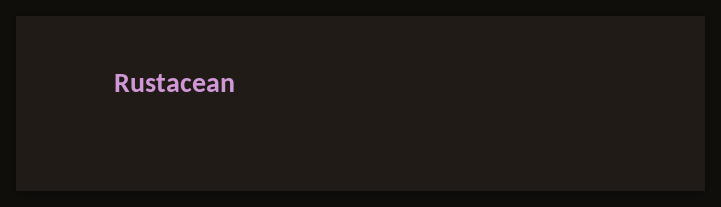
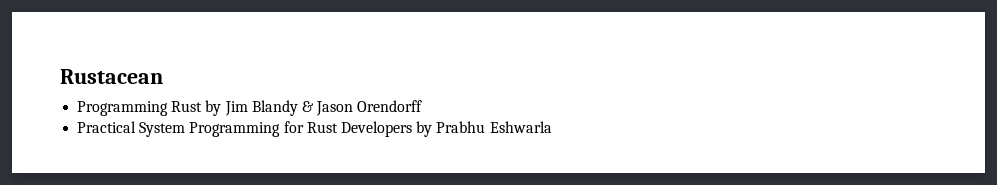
+ Programming Rust by Jim Blandy & Jason Orendorff
+ Practical System Programming for Rust Developers by Prabhu Eshwarla

